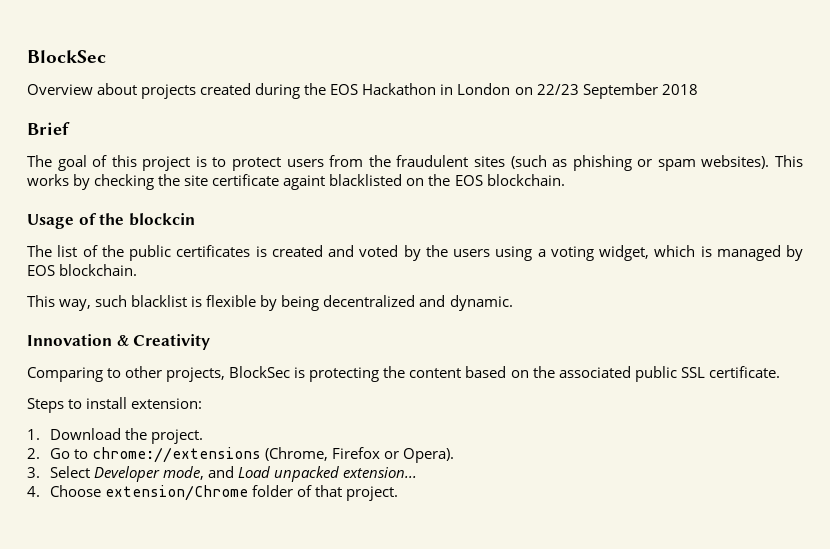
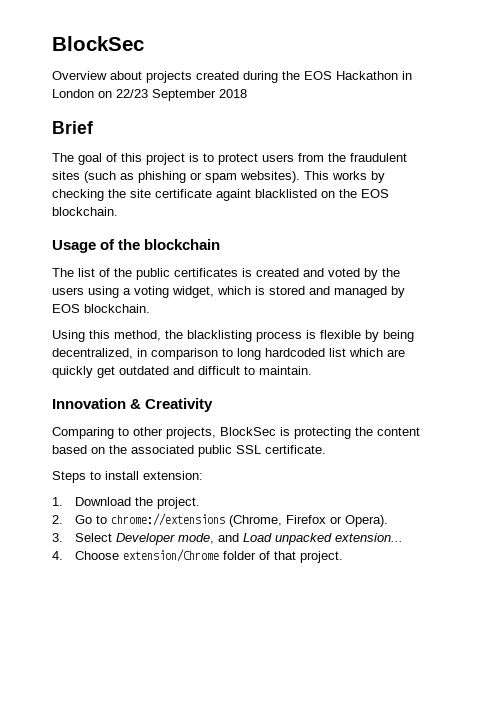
- Usage of the blockcin
+ Usage of the blockchain
- The list of the public certificates is created and voted by the users using a voting widget, which is managed by EOS blockchain.
+ The list of the public certificates is created and voted by the users using a voting widget, which is stored and managed by EOS blockchain.
- This way, such blacklist is flexible by being decentralized and dynamic.
+ Using this method, the blacklisting process is flexible by being decentralized, in comparison to long hardcoded list which are quickly get outdated and difficult to maintain.

